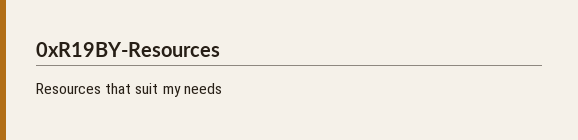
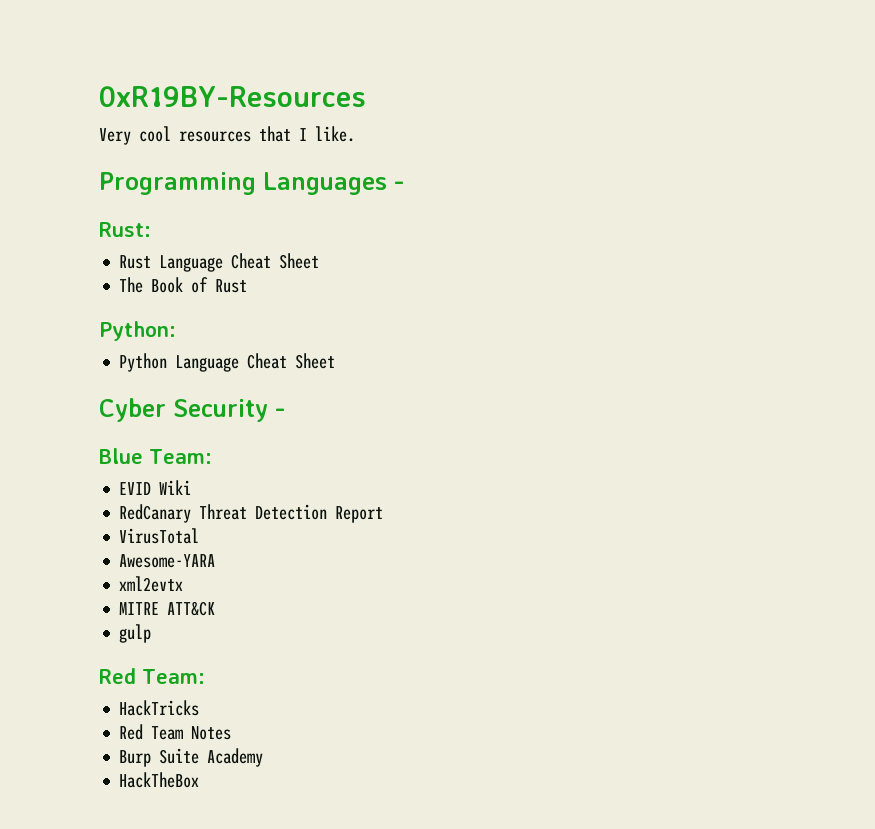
- Resources that suit my needs
+ Very cool resources that I like.
+ Programming Languages -
+ Rust:
+ Rust Language Cheat Sheet
+ The Book of Rust
+ Python:
+ Python Language Cheat Sheet
+ Cyber Security -
+ Blue Team:
+ EVID Wiki
+ RedCanary Threat Detection Report
+ VirusTotal
+ Awesome-YARA
+ xml2evtx
+ MITRE ATT&CK
+ gulp
+ Red Team:
+ HackTricks
+ Red Team Notes
+ Burp Suite Academy
+ HackTheBox

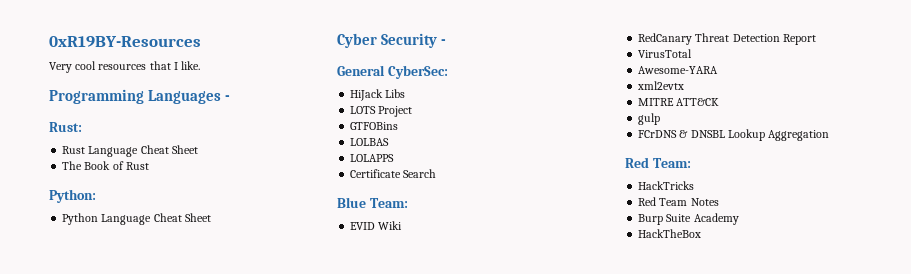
+ General CyberSec:
+ HiJack Libs
+ LOTS Project
+ GTFOBins
+ LOLBAS
+ LOLAPPS
+ Certificate Search
+ FCrDNS & DNSBL Lookup Aggregation

